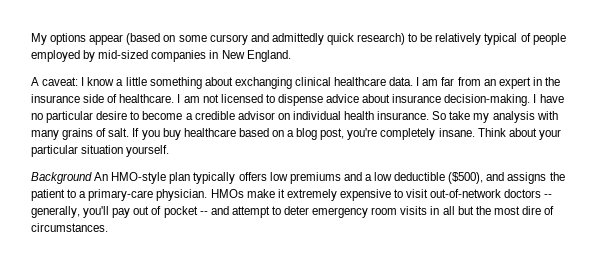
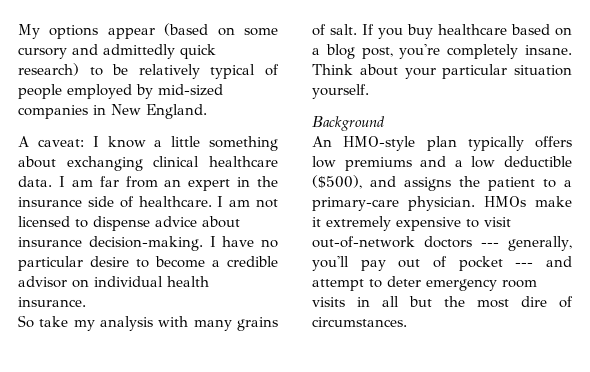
- I have no particular desire to become a credible advisor on individual health insurance. So take my analysis with many grains of salt.
+ I have no particular desire to become a credible advisor on individual health insurance.
+ So take my analysis with many grains of salt.
- Background An HMO-style plan typically offers low premiums and a low deductible ($500), and assigns the patient to a primary-care physician.
+ Background
+ An HMO-style plan typically offers low premiums and a low deductible ($500), and assigns the patient to a primary-care physician.
- HMOs make it extremely expensive to visit out-of-network doctors -- generally, you'll pay out of pocket -- and attempt to deter emergency room visits in all but the most dire of circumstances.
+ HMOs make it extremely expensive to visit out-of-network doctors --- generally, you'll pay out of pocket --- and attempt to deter emergency room visits in all but the most dire of circumstances.

